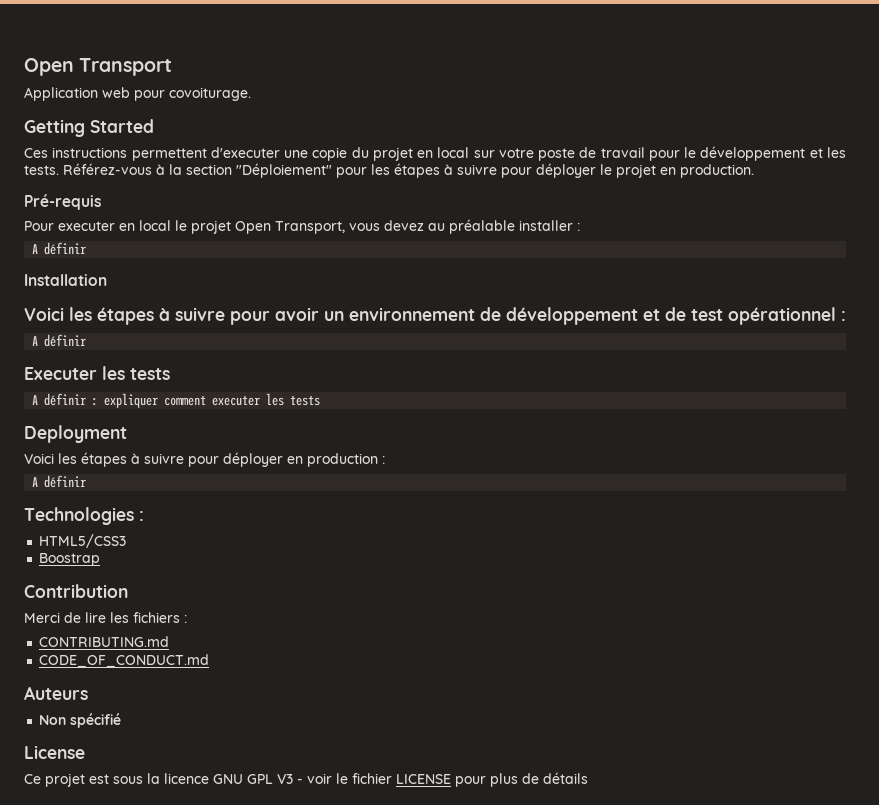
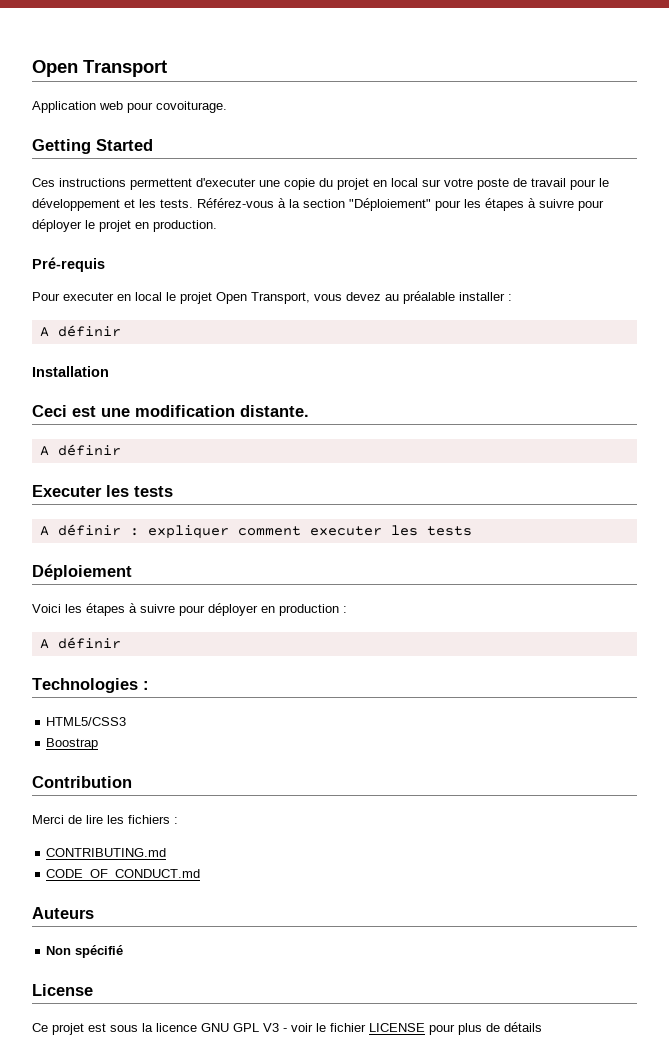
- Voici les étapes à suivre pour avoir un environnement de développement et de test opérationnel :
+ Ceci est une modification distante.
- Deployment
+ Déploiement

